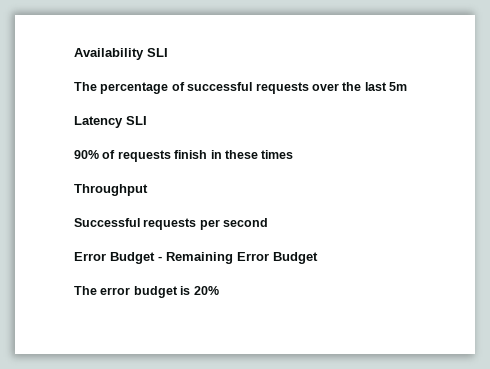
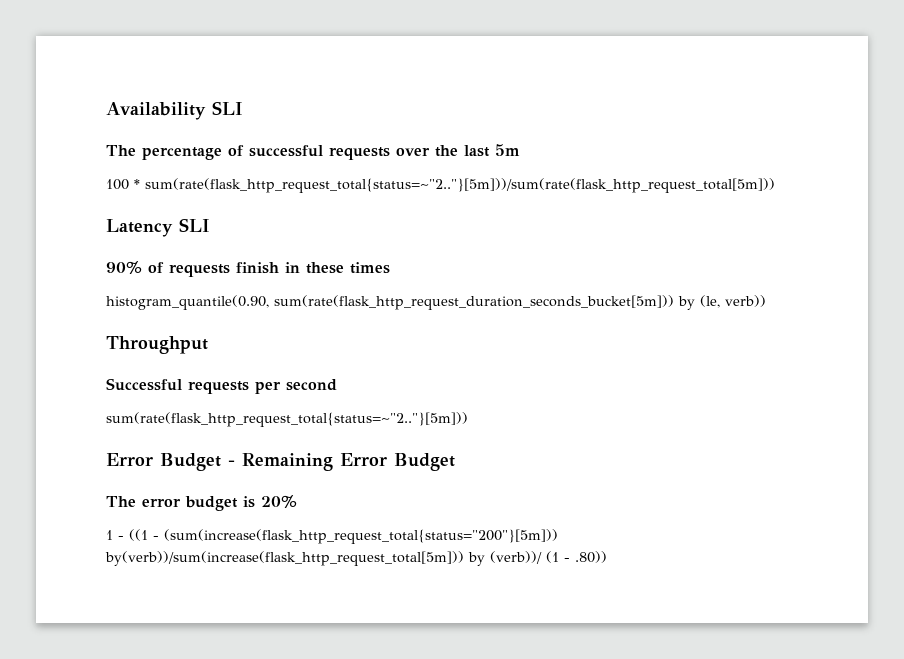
+ 100 * sum(rate(flask_http_request_total{status=~"2.."}[5m]))/sum(rate(flask_http_request_total[5m]))
+ histogram_quantile(0.90, sum(rate(flask_http_request_duration_seconds_bucket[5m])) by (le, verb))
+ sum(rate(flask_http_request_total{status=~"2.."}[5m]))
+ 1 - ((1 - (sum(increase(flask_http_request_total{status="200"}[5m])) by(verb))/sum(increase(flask_http_request_total[5m])) by (verb))/ (1 - .80))

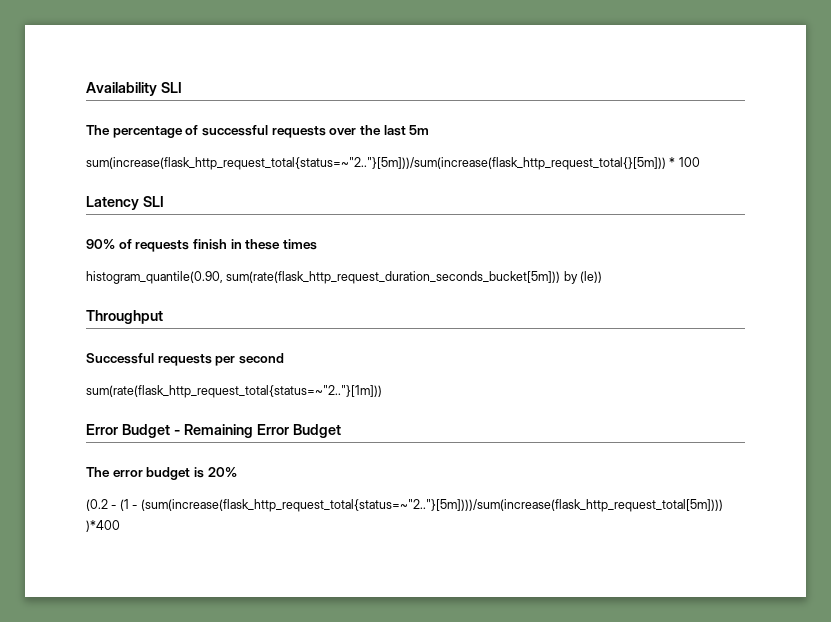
- 100 * sum(rate(flask_http_request_total{status=~"2.."}[5m]))/sum(rate(flask_http_request_total[5m]))
+ sum(increase(flask_http_request_total{status=~"2.."}[5m]))/sum(increase(flask_http_request_total{}[5m])) * 100
- histogram_quantile(0.90, sum(rate(flask_http_request_duration_seconds_bucket[5m])) by (le, verb))
+ histogram_quantile(0.90, sum(rate(flask_http_request_duration_seconds_bucket[5m])) by (le))
- sum(rate(flask_http_request_total{status=~"2.."}[5m]))
+ sum(rate(flask_http_request_total{status=~"2.."}[1m]))
- 1 - ((1 - (sum(increase(flask_http_request_total{status="200"}[5m])) by(verb))/sum(increase(flask_http_request_total[5m])) by (verb))/ (1 - .80))
+ (0.2 - (1 - (sum(increase(flask_http_request_total{status=~"2.."}[5m])))/sum(increase(flask_http_request_total[5m]))) )*400

